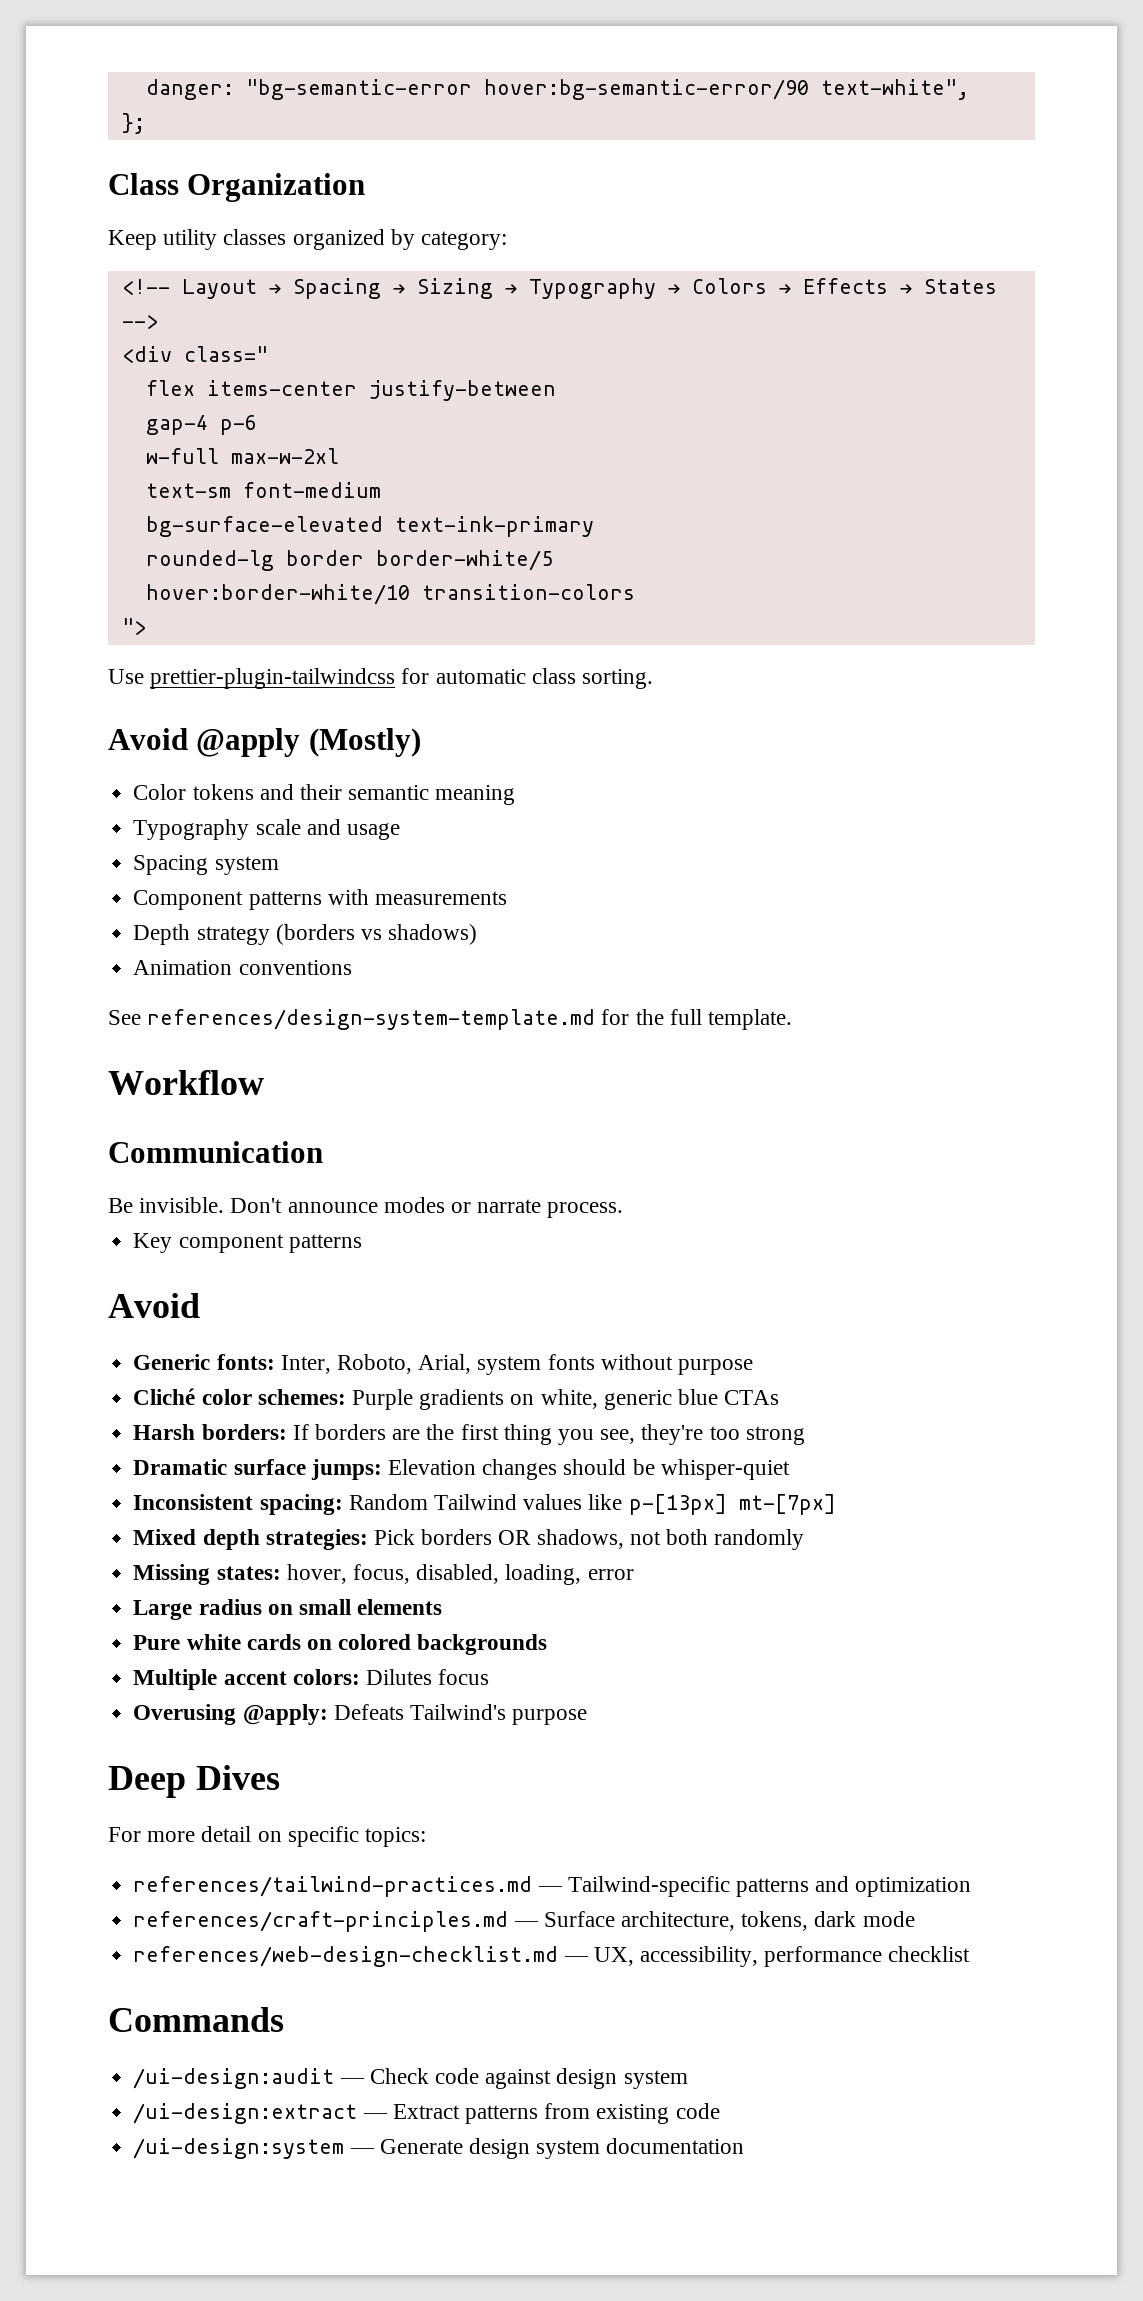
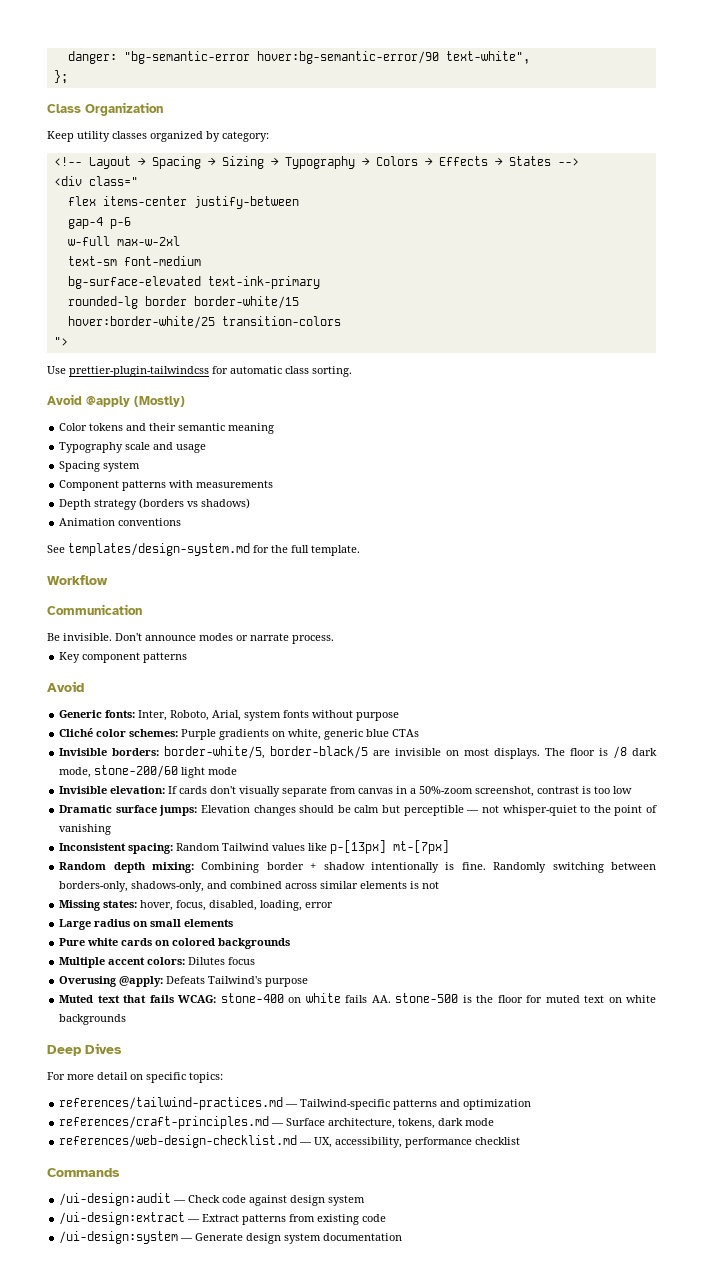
- rounded-lg border border-white/5
- hover:border-white/10 transition-colors
+ rounded-lg border border-white/15
+ hover:border-white/25 transition-colors
- See references/design-system-template.md for the full template.
+ See templates/design-system.md for the full template.
- Harsh borders: If borders are the first thing you see, they're too strong
+ Invisible borders: border-white/5, border-black/5 are invisible on most displays. The floor is /8 dark mode, stone-200/60 light mode
+ Invisible elevation: If cards don't visually separate from canvas in a 50%-zoom screenshot, contrast is too low
- Dramatic surface jumps: Elevation changes should be whisper-quiet
+ Dramatic surface jumps: Elevation changes should be calm but perceptible — not whisper-quiet to the point of vanishing
- Mixed depth strategies: Pick borders OR shadows, not both randomly
+ Random depth mixing: Combining border + shadow intentionally is fine. Randomly switching between borders-only, shadows-only, and combined across similar elements is not
+ Muted text that fails WCAG: stone-400 on white fails AA. stone-500 is the floor for muted text on white backgrounds

